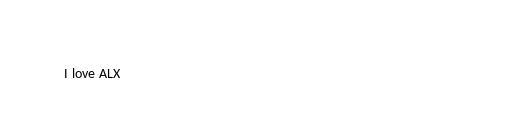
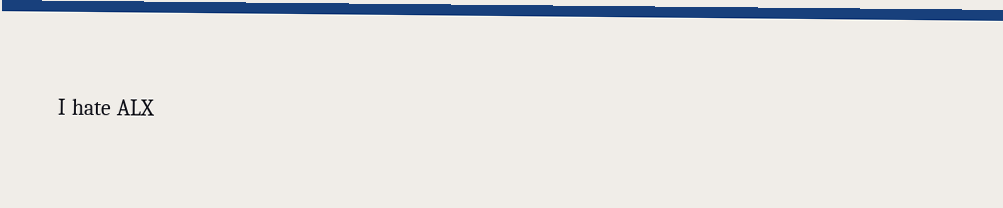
- I love ALX
+ I hate ALX

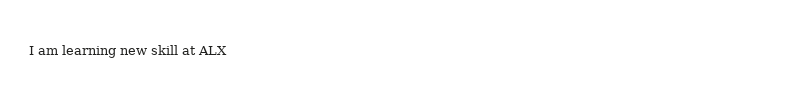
- I hate ALX
+ I am learning new skill at ALX

